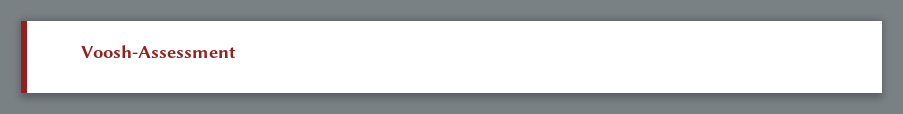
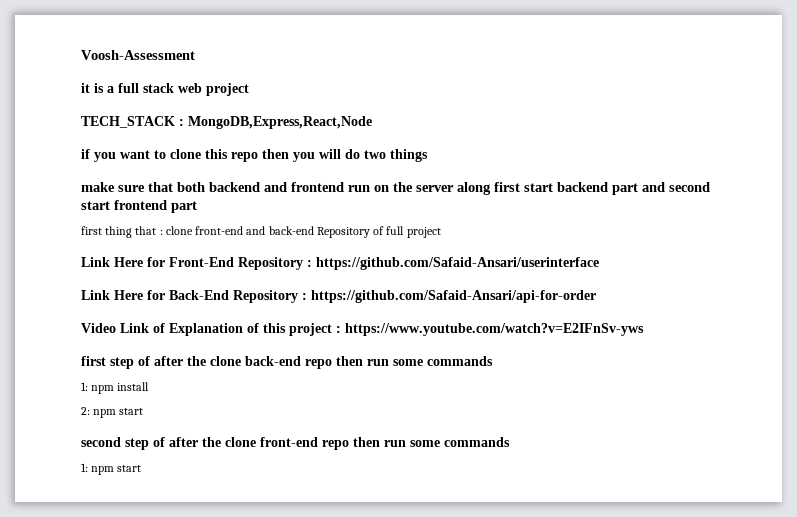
+ it is a full stack web project
+ TECH_STACK : MongoDB,Express,React,Node
+ if you want to clone this repo then you will do two things
+ make sure that both backend and frontend run on the server along first start backend part and second start frontend part
+ first thing that : clone front-end and back-end Repository of full project
+ Link Here for Front-End Repository : https://github.com/Safaid-Ansari/userinterface
+ Link Here for Back-End Repository : https://github.com/Safaid-Ansari/api-for-order
+ Video Link of Explanation of this project : https://www.youtube.com/watch?v=E2IFnSv-yws
+ first step of after the clone back-end repo then run some commands
+ 1: npm install
+ 2: npm start
+ second step of after the clone front-end repo then run some commands
+ 1: npm start

